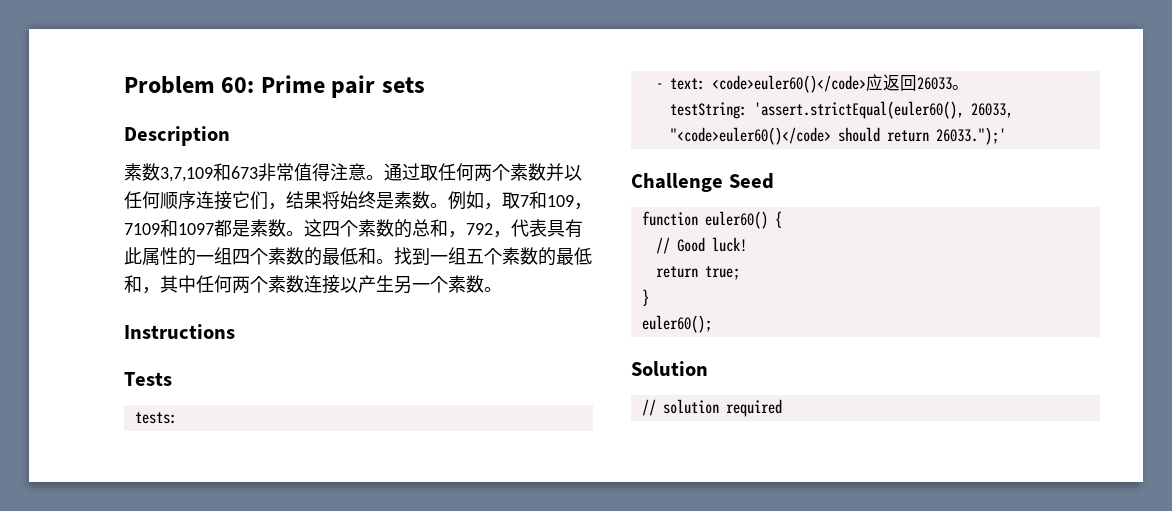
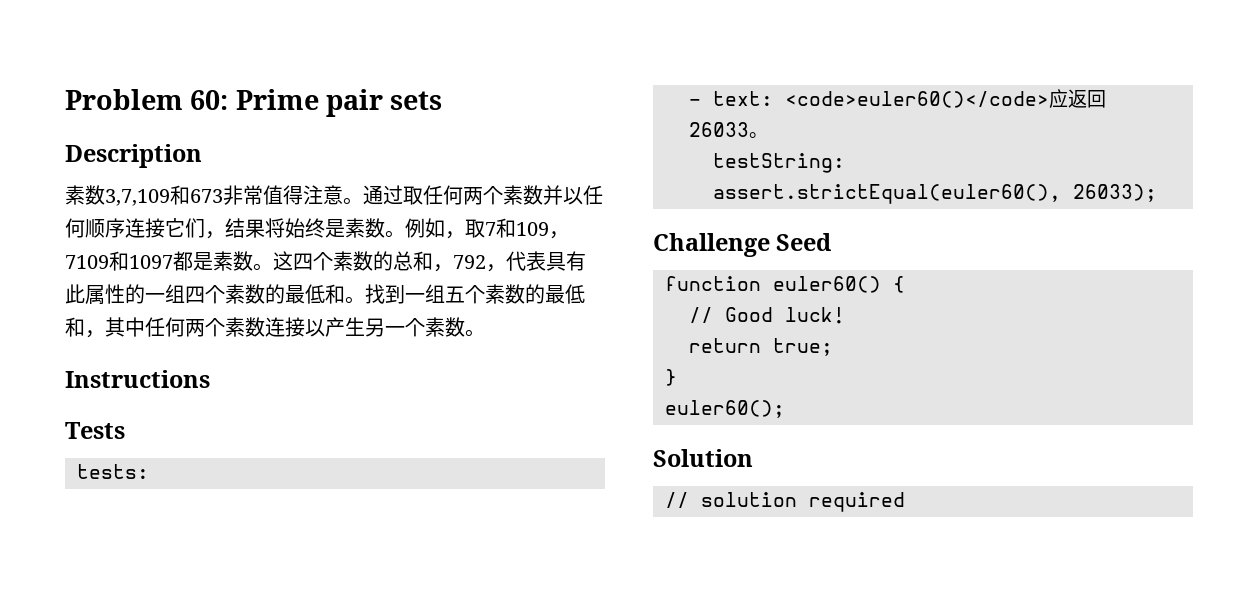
- testString: 'assert.strictEqual(euler60(), 26033, "<code>euler60()</code> should return 26033.");'
+ testString: assert.strictEqual(euler60(), 26033);

